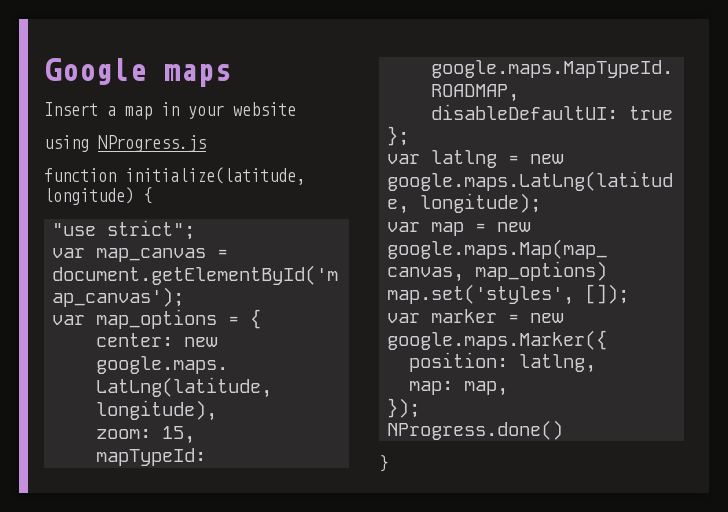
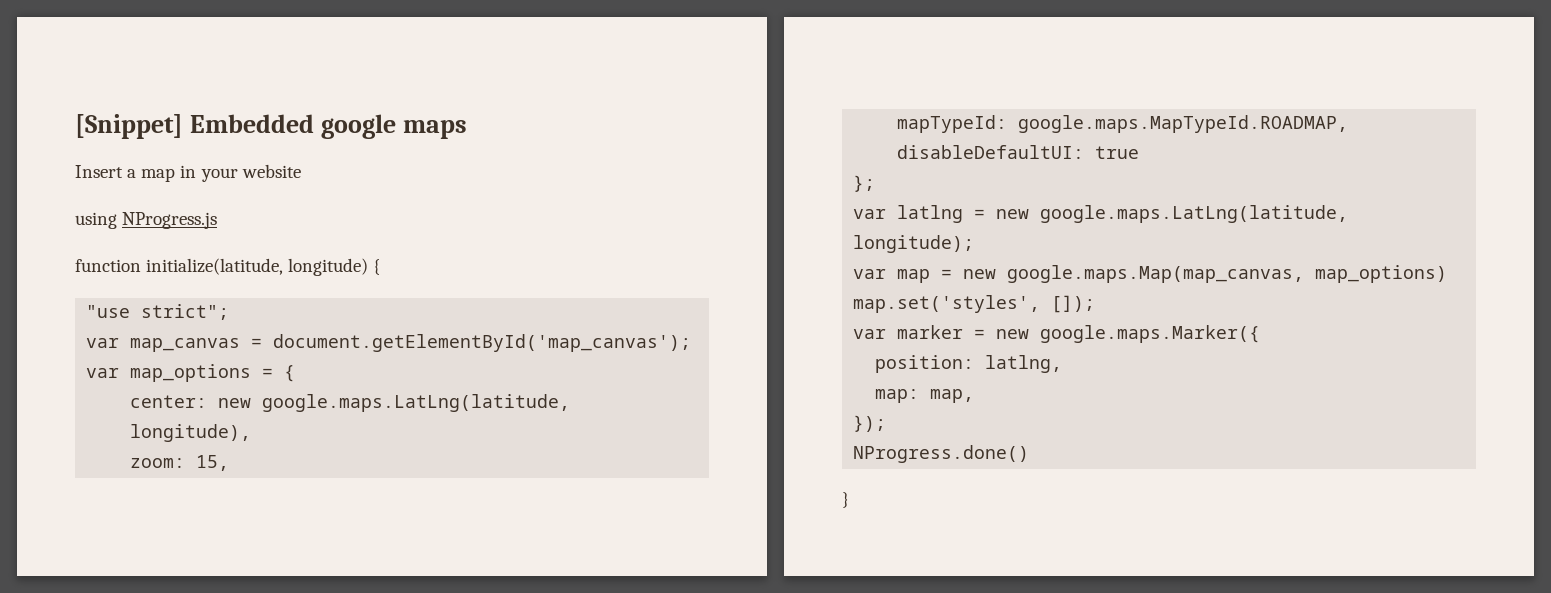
- Google maps
+ [Snippet] Embedded google maps

